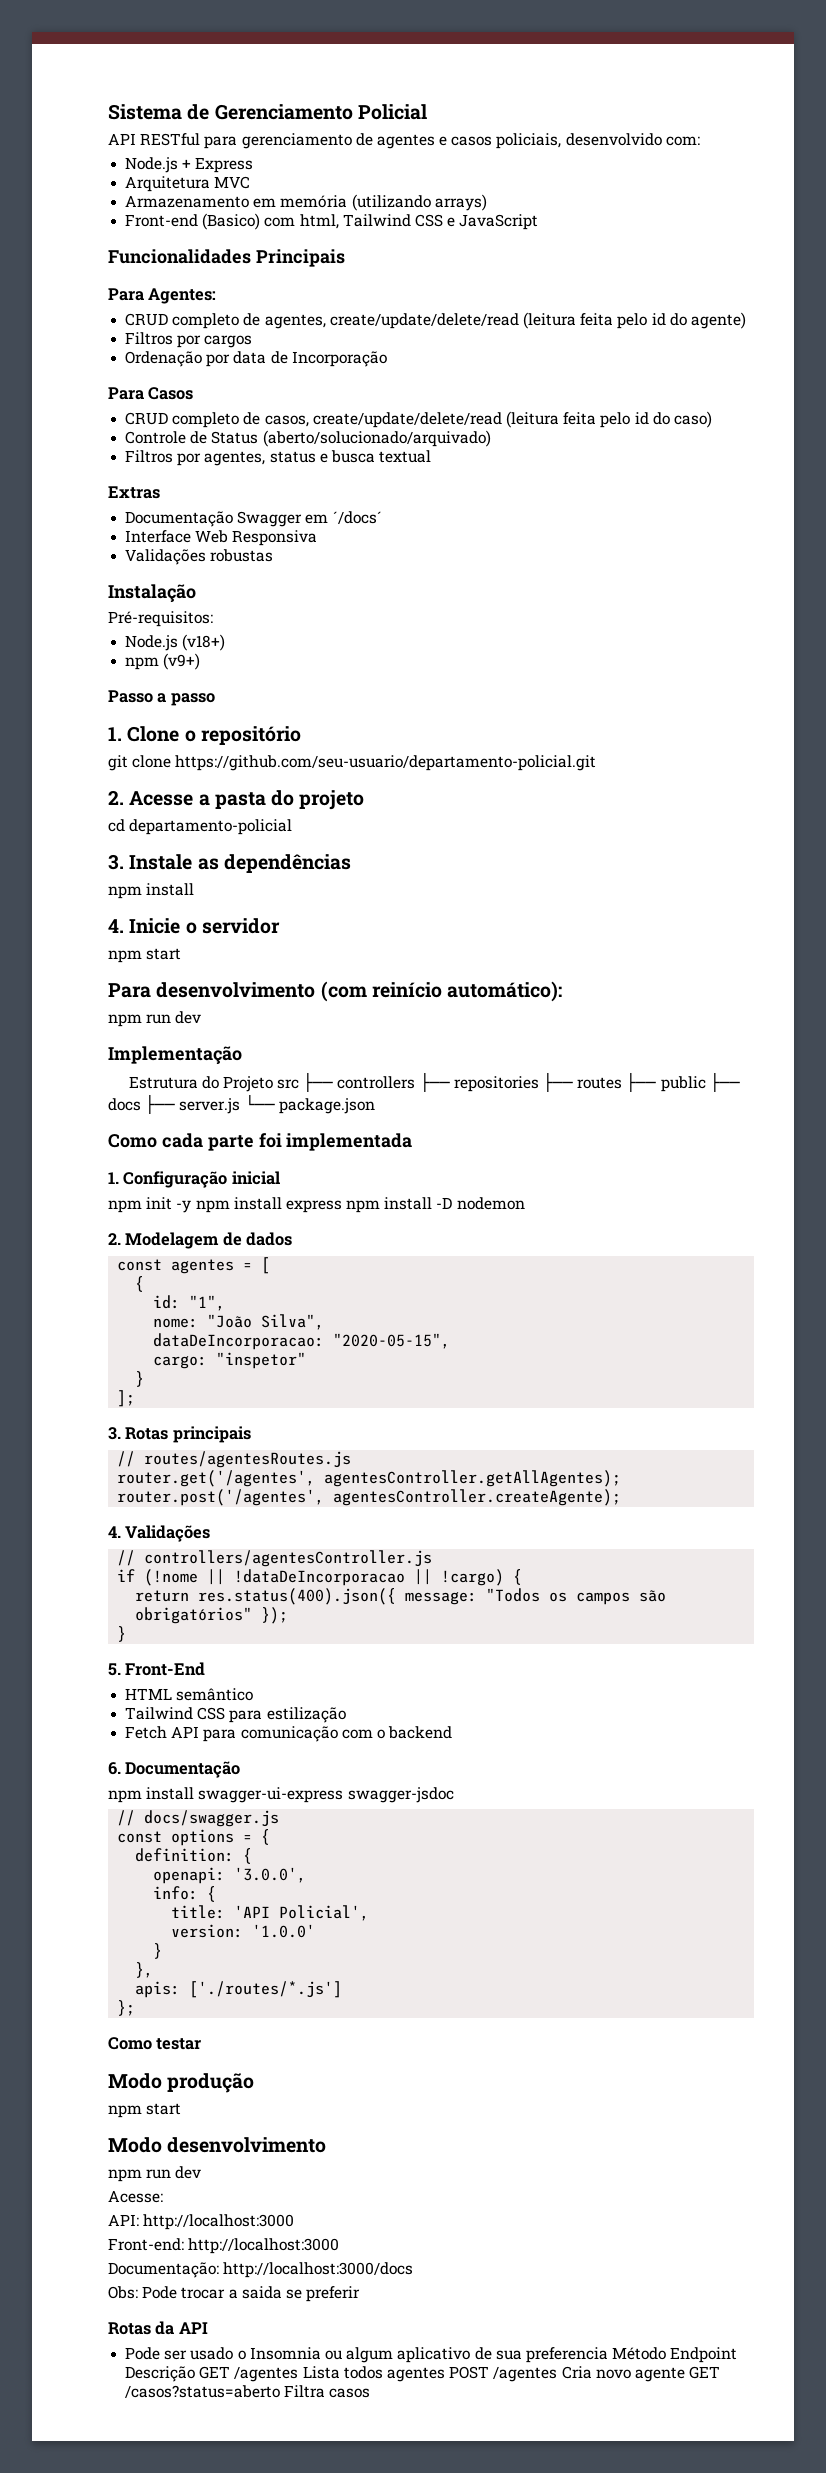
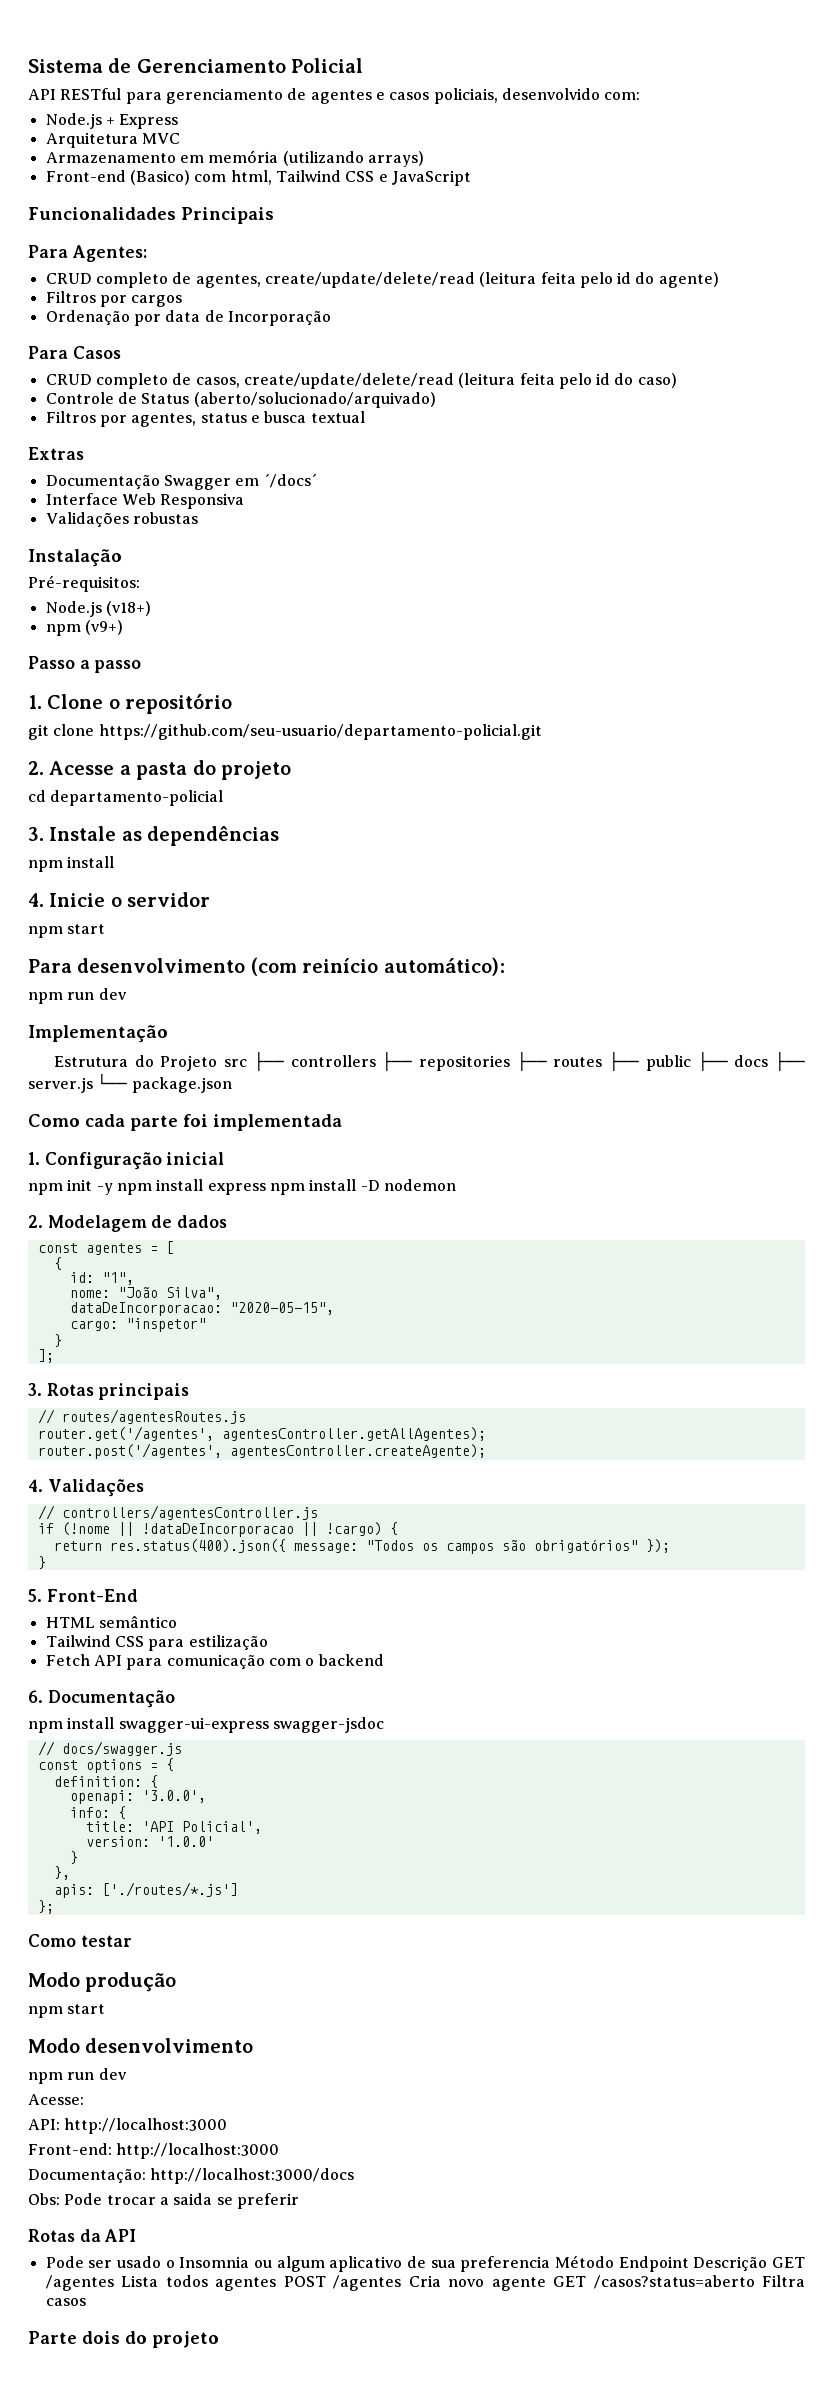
+ Parte dois do projeto

